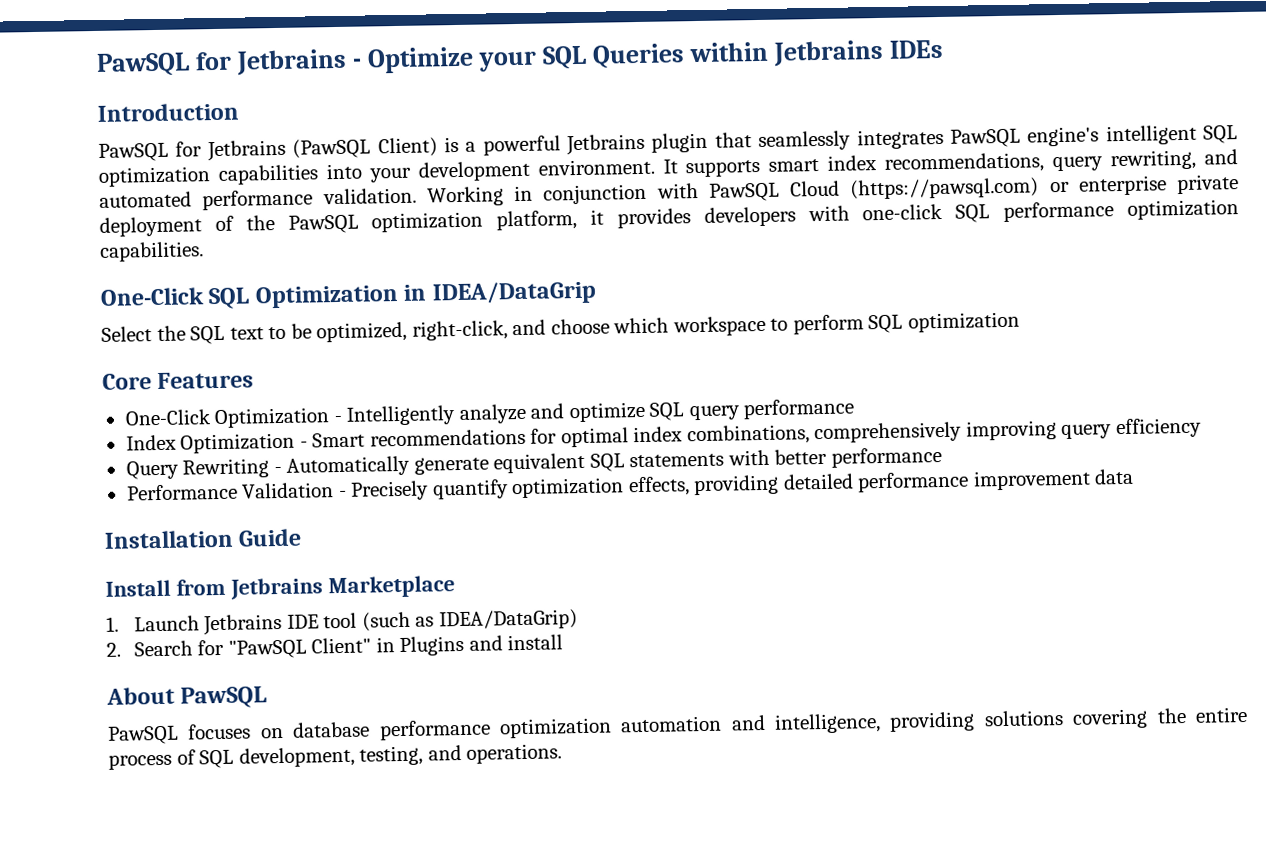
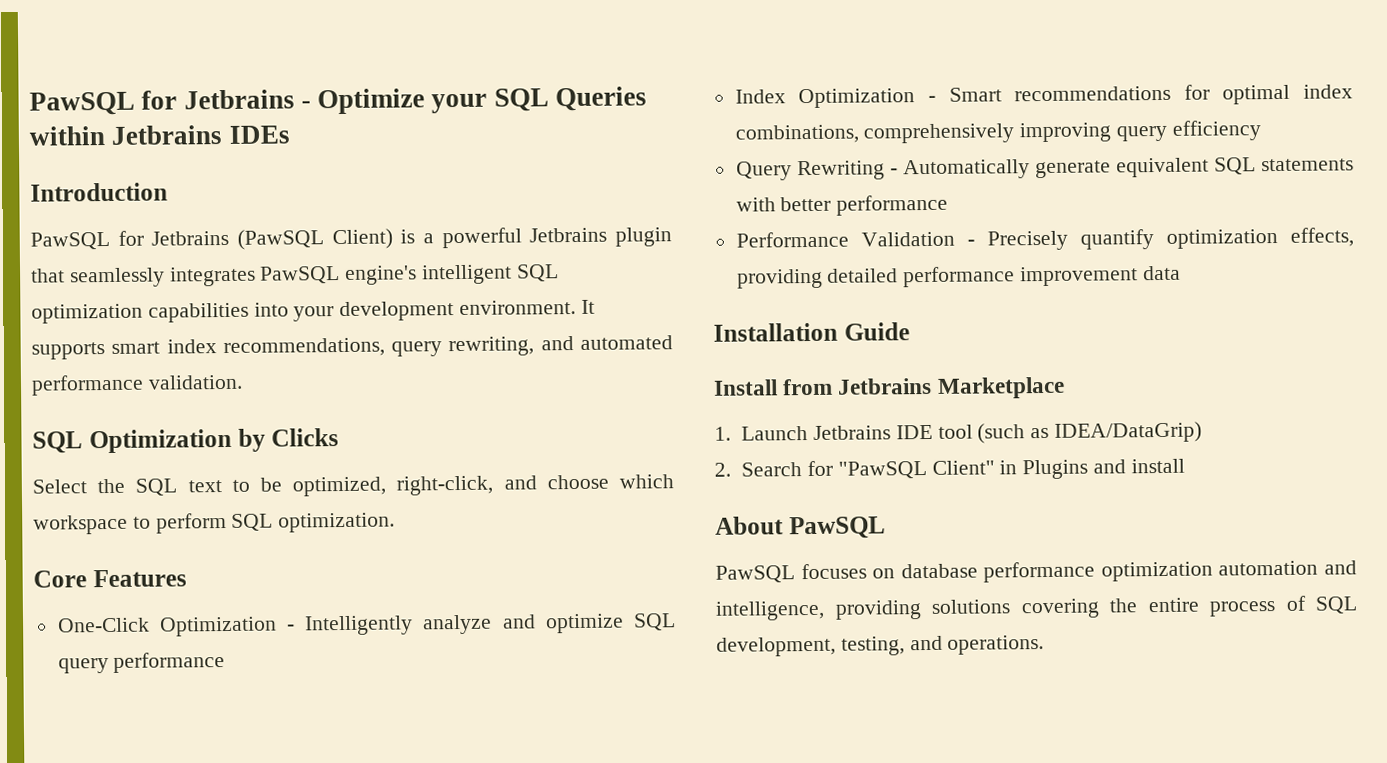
- It supports smart index recommendations, query rewriting, and automated performance validation. Working in conjunction with PawSQL Cloud (https://pawsql.com) or enterprise private deployment of the PawSQL optimization platform, it provides developers with one-click SQL performance optimization capabilities.
- One-Click SQL Optimization in IDEA/DataGrip
+ It supports smart index recommendations, query rewriting, and automated performance validation.
+ SQL Optimization by Clicks
- Select the SQL text to be optimized, right-click, and choose which workspace to perform SQL optimization
+ Select the SQL text to be optimized, right-click, and choose which workspace to perform SQL optimization.

